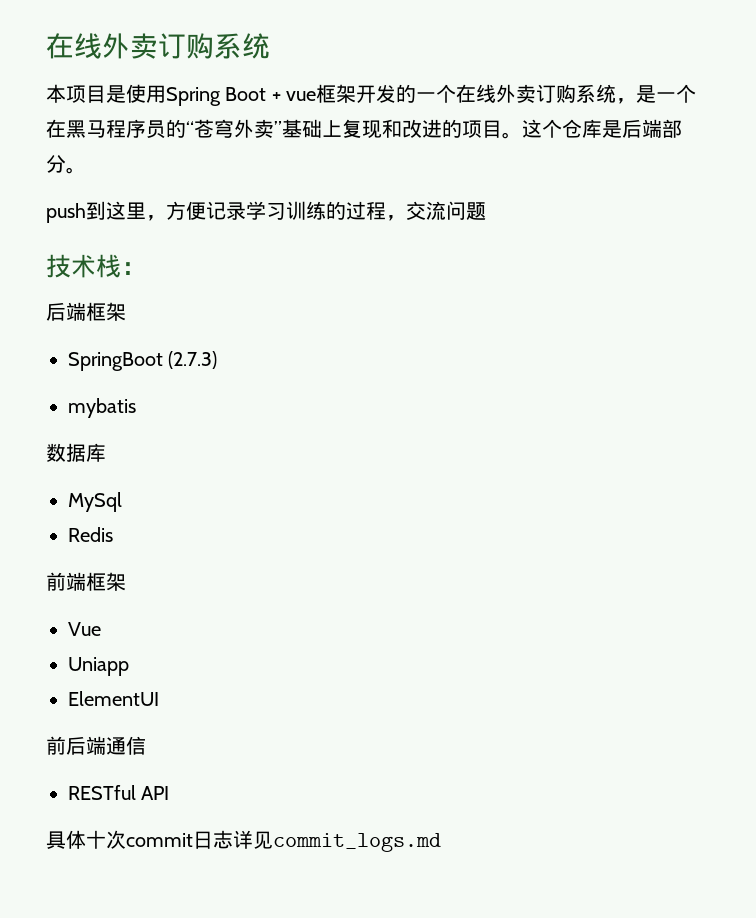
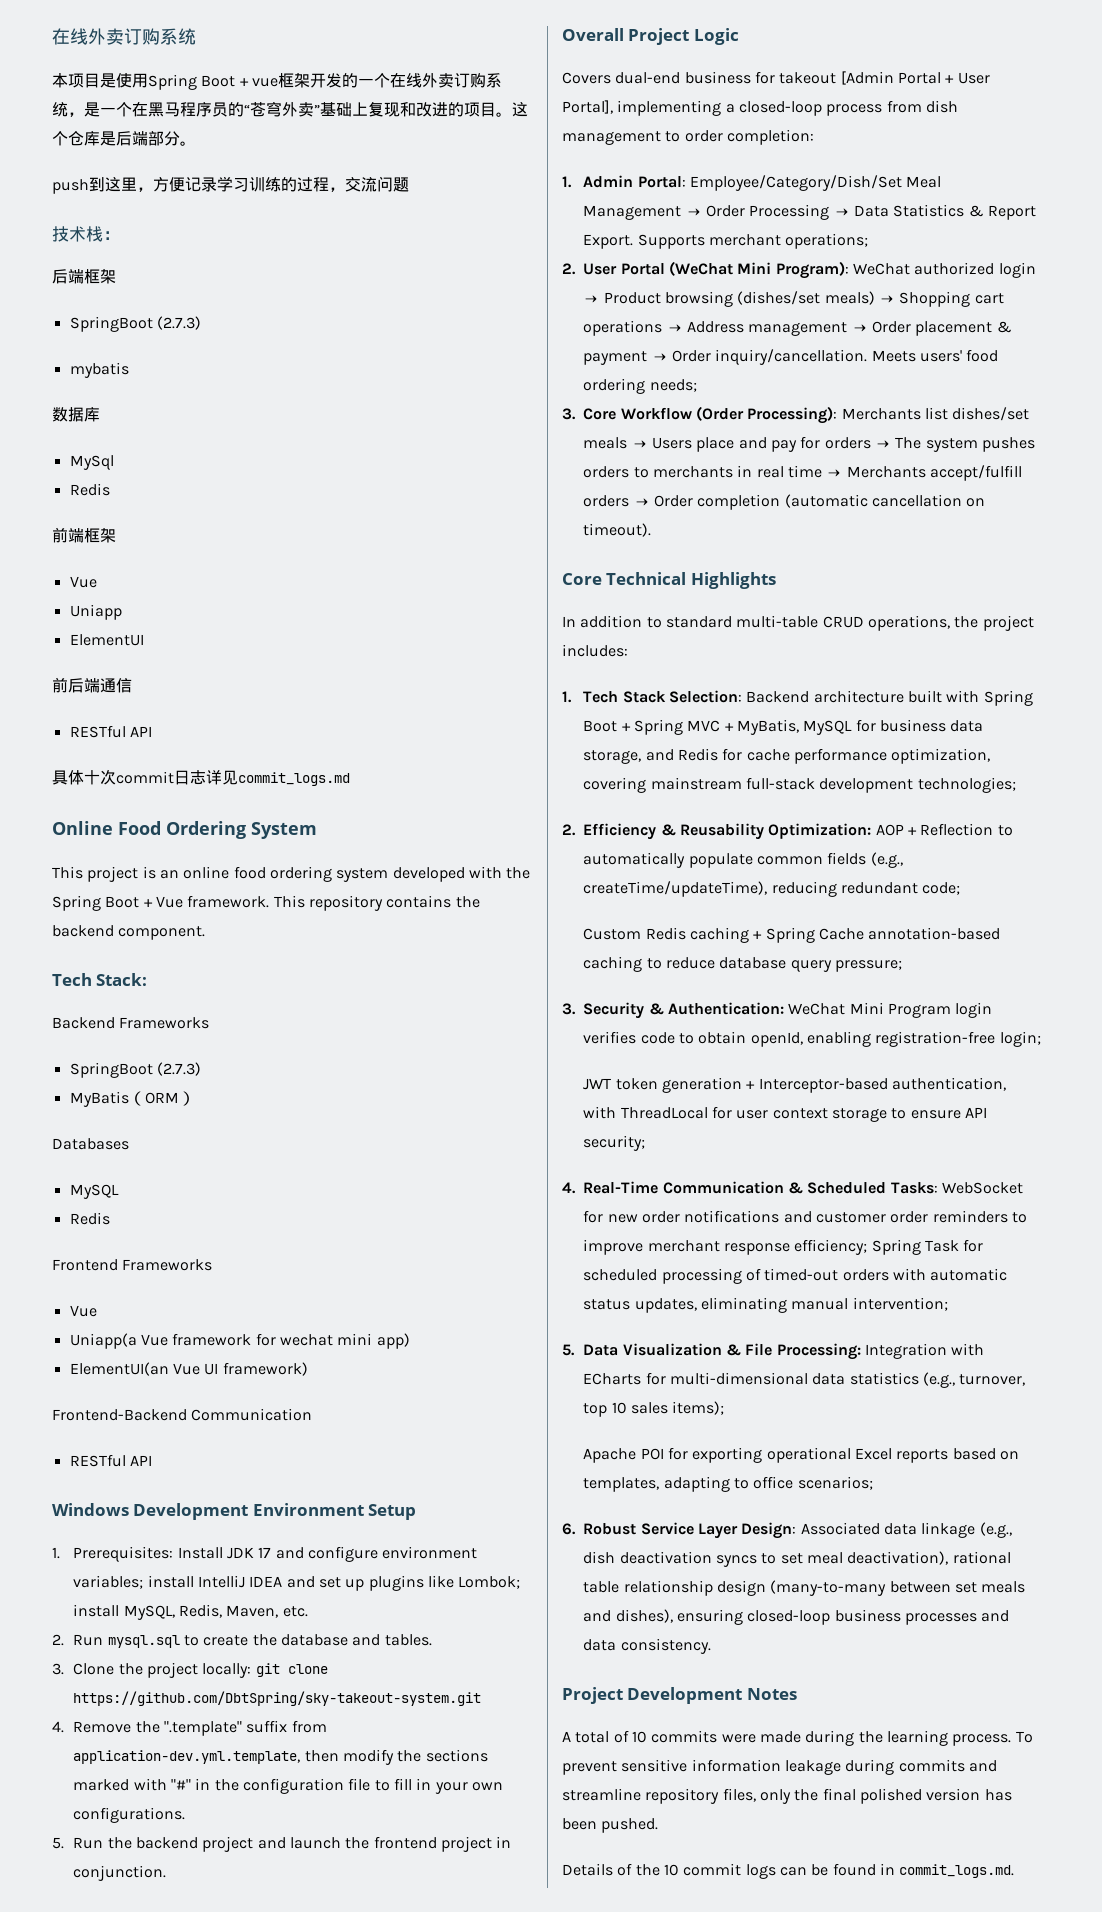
+ Online Food Ordering System
+ This project is an online food ordering system developed with the Spring Boot + Vue framework. This repository contains the backend component.
+ Tech Stack:
+ Backend Frameworks
+ SpringBoot (2.7.3)
+ MyBatis（ORM）
+ Databases
+ MySQL
+ Redis
+ Frontend Frameworks
+ Vue
+ Uniapp(a Vue framework for wechat mini app)
+ ElementUI(an Vue UI framework)
+ Frontend-Backend Communication
+ RESTful API
+ Windows Development Environment Setup
+ 1. Prerequisites: Install JDK 17 and configure environment variables; install IntelliJ IDEA and set up plugins like Lombok; install MySQL, Redis, Maven, etc.
+ 2. Run mysql.sql to create the database and tables.
+ 3. Clone the project locally: git clone https://github.com/DbtSpring/sky-takeout-system.git
+ 4. Remove the ".template" suffix from application-dev.yml.template, then modify the sections marked with "#" in the configuration file to fill in your own configurations.
+ 5. Run the backend project and launch the frontend project in conjunction.
+ Overall Project Logic
+ Covers dual-end business for takeout [Admin Portal + User Portal], implementing a closed-loop process from dish management to order completion:
+ 1. Admin Portal: Employee/Category/Dish/Set Meal Management → Order Processing → Data Statistics & Report Export. Supports merchant operations;
+ 2. User Portal (WeChat Mini Program): WeChat authorized login → Product browsing (dishes/set meals) → Shopping cart operations → Address management → Order placement & payment → Order inquiry/cancellation. Meets users' food ordering needs;
+ 3. Core Workflow (Order Processing): Merchants list dishes/set meals → Users place and pay for orders → The system pushes orders to merchants in real time → Merchants accept/fulfill orders → Order completion (automatic cancellation on timeout).
+ Core Technical Highlights
+ In addition to standard multi-table CRUD operations, the project includes:
+ 1. Tech Stack Selection: Backend architecture built with Spring Boot + Spring MVC + MyBatis, MySQL for business data storage, and Redis for cache performance optimization, covering mainstream full-stack development technologies;
+ 2. Efficiency & Reusability Optimization: AOP + Reflection to automatically populate common fields (e.g., createTime/updateTime), reducing redundant code;
+ Custom Redis caching + Spring Cache annotation-based caching to reduce database query pressure;
+ 3. Security & Authentication: WeChat Mini Program login verifies code to obtain openId, enabling registration-free login;
+ JWT token generation + Interceptor-based authentication, with ThreadLocal for user context storage to ensure API security;
+ 4. Real-Time Communication & Scheduled Tasks: WebSocket for new order notifications and customer order reminders to improve merchant response efficiency; Spring Task for scheduled processing of timed-out orders with automatic status updates, eliminating manual intervention;
+ 5. Data Visualization & File Processing: Integration with ECharts for multi-dimensional data statistics (e.g., turnover, top 10 sales items);
+ Apache POI for exporting operational Excel reports based on templates, adapting to office scenarios;
+ 6. Robust Service Layer Design: Associated data linkage (e.g., dish deactivation syncs to set meal deactivation), rational table relationship design (many-to-many between set meals and dishes), ensuring closed-loop business processes and data consistency.
+ Project Development Notes
+ A total of 10 commits were made during the learning process. To prevent sensitive information leakage during commits and streamline repository files, only the final polished version has been pushed.
+ Details of the 10 commit logs can be found in commit_logs.md.

